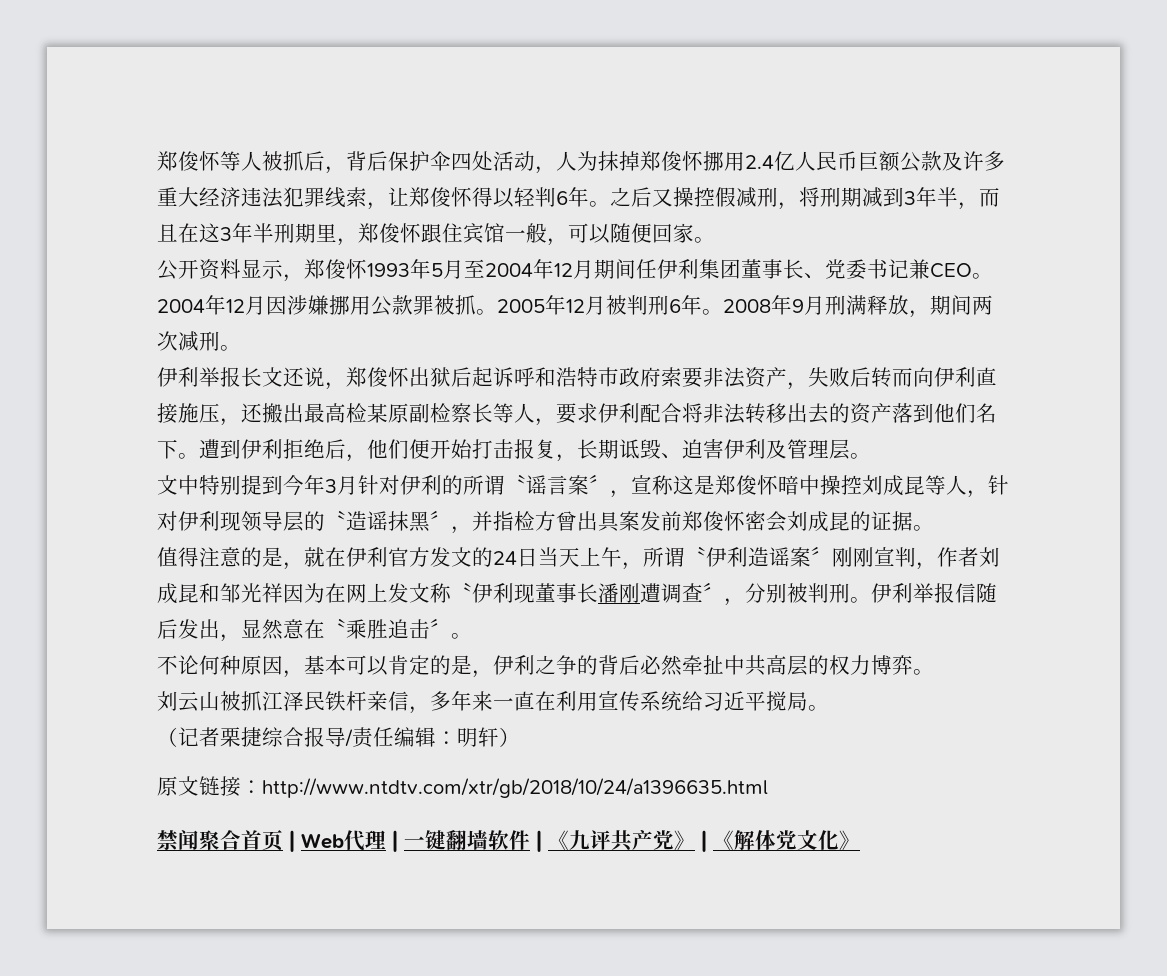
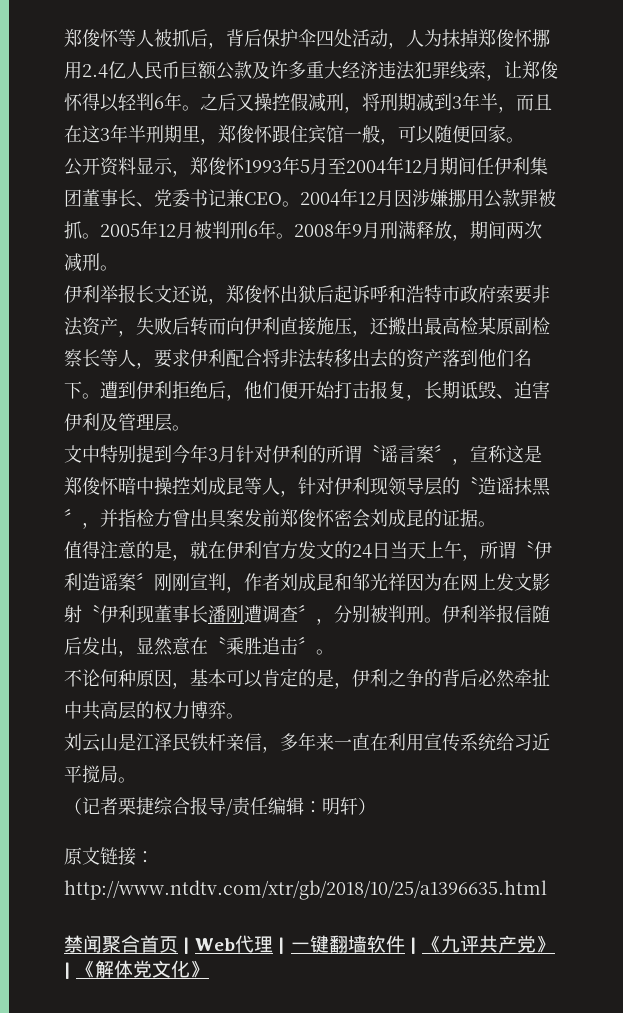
- 值得注意的是，就在伊利官方发文的24日当天上午，所谓〝伊利造谣案〞刚刚宣判，作者刘成昆和邹光祥因为在网上发文称〝伊利现董事长潘刚遭调查〞，分别被判刑。
+ 值得注意的是，就在伊利官方发文的24日当天上午，所谓〝伊利造谣案〞刚刚宣判，作者刘成昆和邹光祥因为在网上发文影射〝伊利现董事长潘刚遭调查〞，分别被判刑。
- 刘云山被抓江泽民铁杆亲信，多年来一直在利用宣传系统给习近平搅局。
+ 刘云山是江泽民铁杆亲信，多年来一直在利用宣传系统给习近平搅局。
- 原文链接：http://www.ntdtv.com/xtr/gb/2018/10/24/a1396635.html
+ 原文链接：http://www.ntdtv.com/xtr/gb/2018/10/25/a1396635.html

